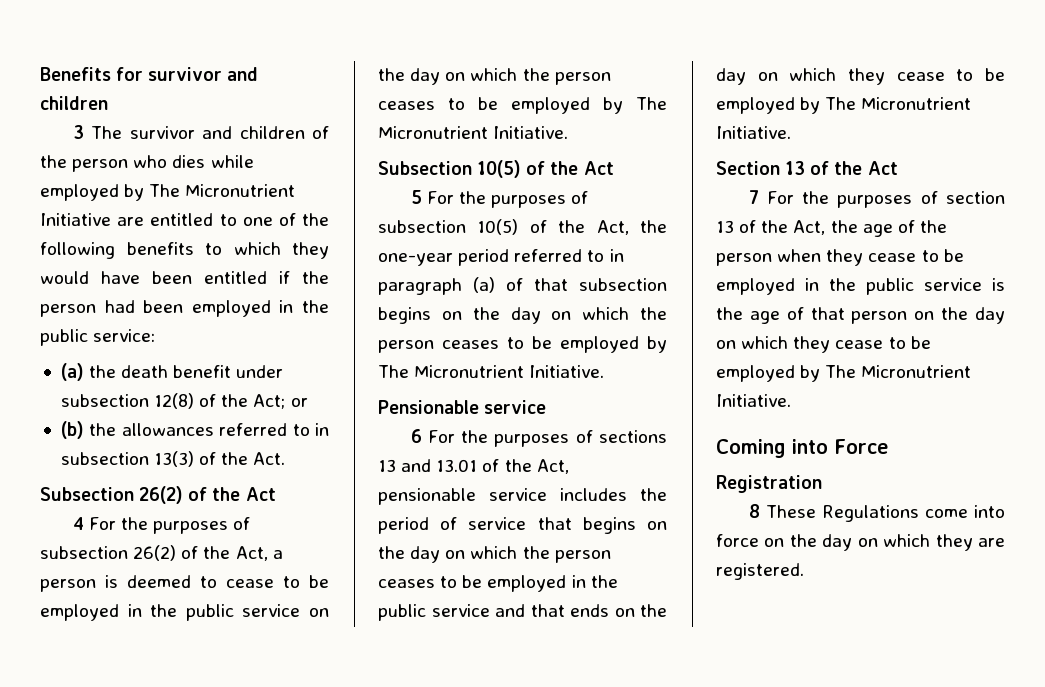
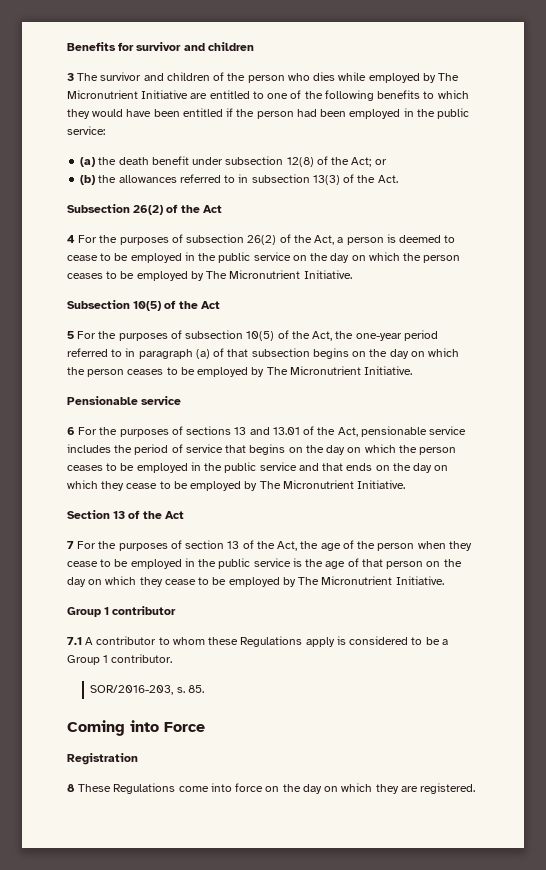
+ Group 1 contributor
+ 7.1 A contributor to whom these Regulations apply is considered to be a Group 1 contributor.
+ SOR/2016-203, s. 85.

